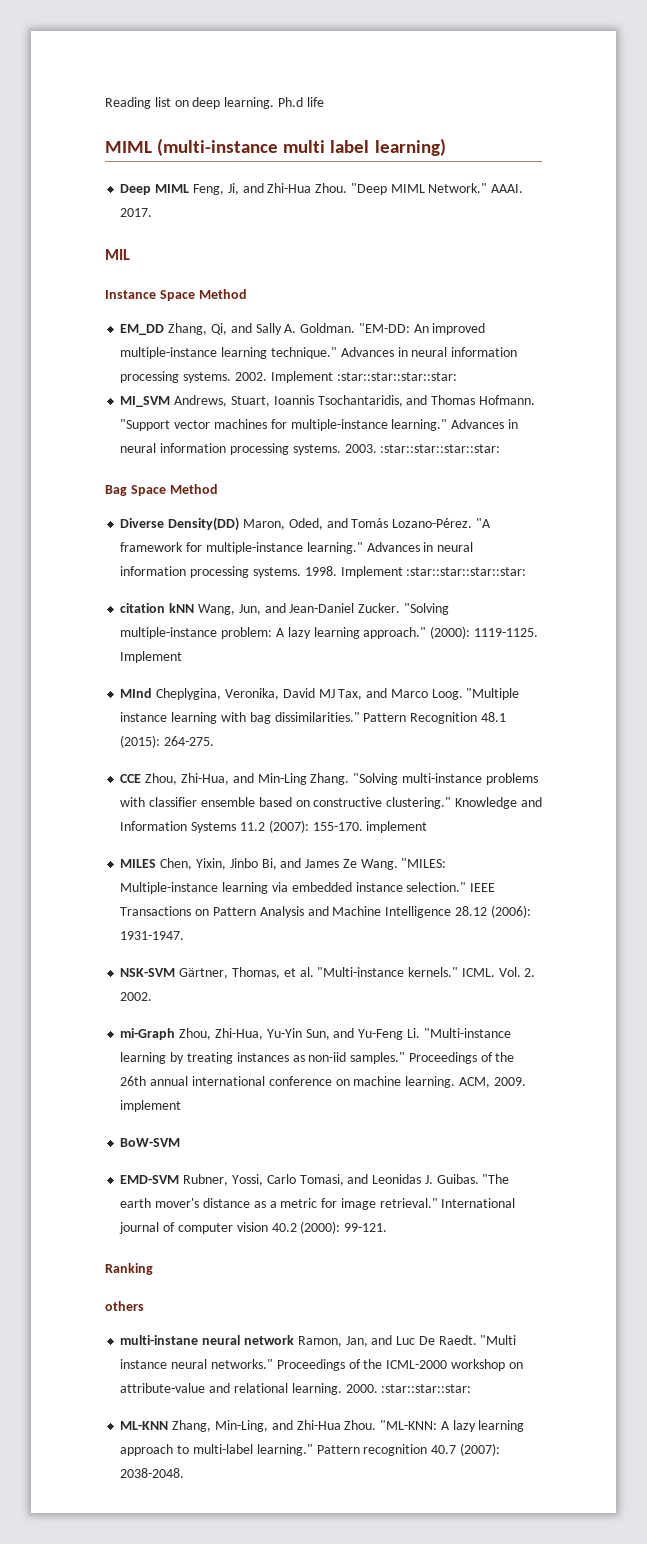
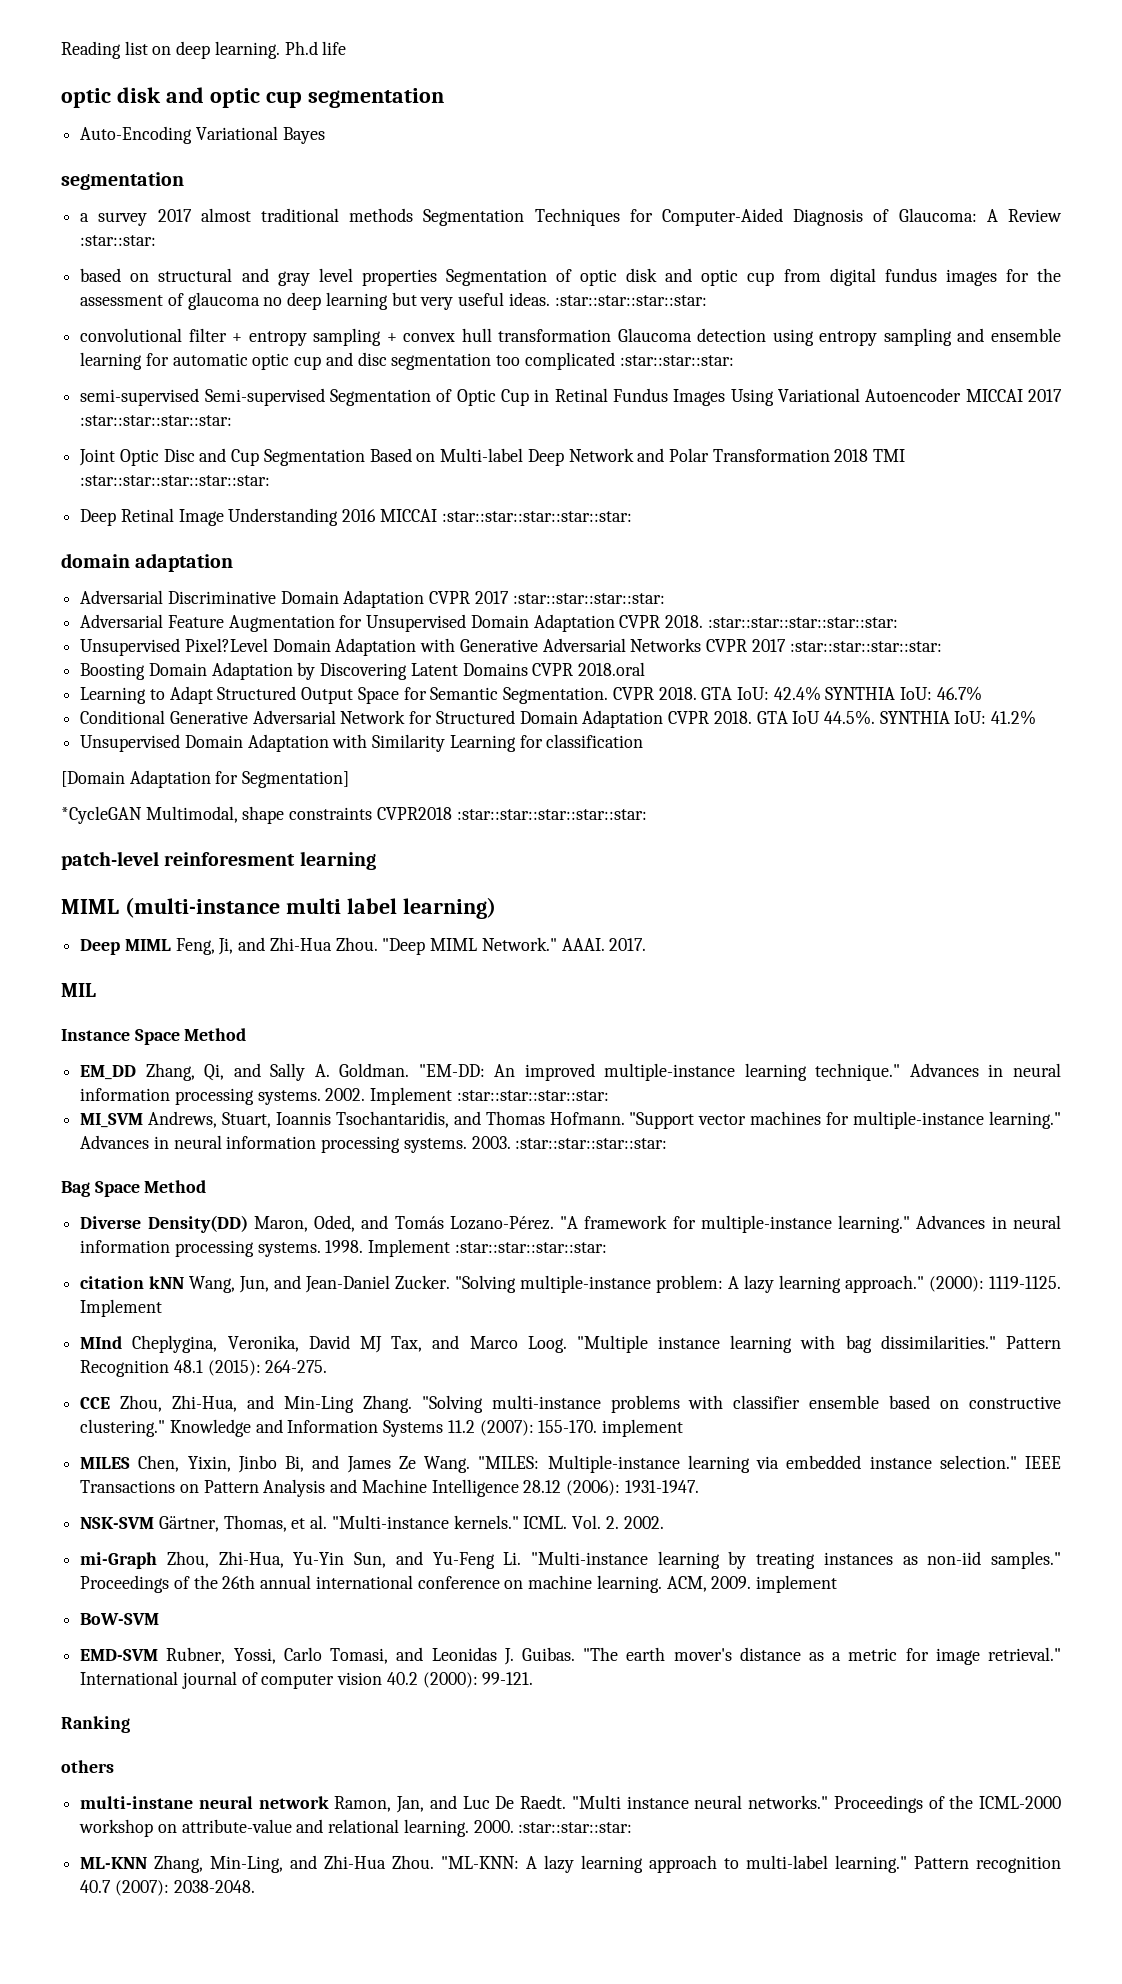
+ optic disk and optic cup segmentation
+ Auto-Encoding Variational Bayes
+ segmentation
+ a survey 2017 almost traditional methods Segmentation Techniques for Computer-Aided Diagnosis of Glaucoma: A Review :star::star:
+ based on structural and gray level properties Segmentation of optic disk and optic cup from digital fundus images for the assessment of glaucoma no deep learning but very useful ideas. :star::star::star::star:
+ convolutional filter + entropy sampling + convex hull transformation Glaucoma detection using entropy sampling and ensemble learning for automatic optic cup and disc segmentation too complicated :star::star::star:
+ semi-supervised Semi-supervised Segmentation of Optic Cup in Retinal Fundus Images Using Variational Autoencoder MICCAI 2017 :star::star::star::star:
+ Joint Optic Disc and Cup Segmentation Based on Multi-label Deep Network and Polar Transformation 2018 TMI :star::star::star::star::star:
+ Deep Retinal Image Understanding 2016 MICCAI :star::star::star::star::star:
+ domain adaptation
+ Adversarial Discriminative Domain Adaptation CVPR 2017 :star::star::star::star:
+ Adversarial Feature Augmentation for Unsupervised Domain Adaptation CVPR 2018. :star::star::star::star::star:
+ Unsupervised Pixel?Level Domain Adaptation with Generative Adversarial Networks CVPR 2017 :star::star::star::star:
+ Boosting Domain Adaptation by Discovering Latent Domains CVPR 2018.oral
+ Learning to Adapt Structured Output Space for Semantic Segmentation. CVPR 2018. GTA IoU: 42.4% SYNTHIA IoU: 46.7%
+ Conditional Generative Adversarial Network for Structured Domain Adaptation CVPR 2018. GTA IoU 44.5%. SYNTHIA IoU: 41.2%
+ Unsupervised Domain Adaptation with Similarity Learning for classification
+ [Domain Adaptation for Segmentation]
+ *CycleGAN Multimodal, shape constraints CVPR2018 :star::star::star::star::star:
+ patch-level reinforesment learning

